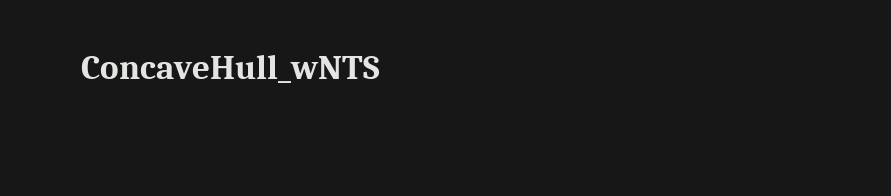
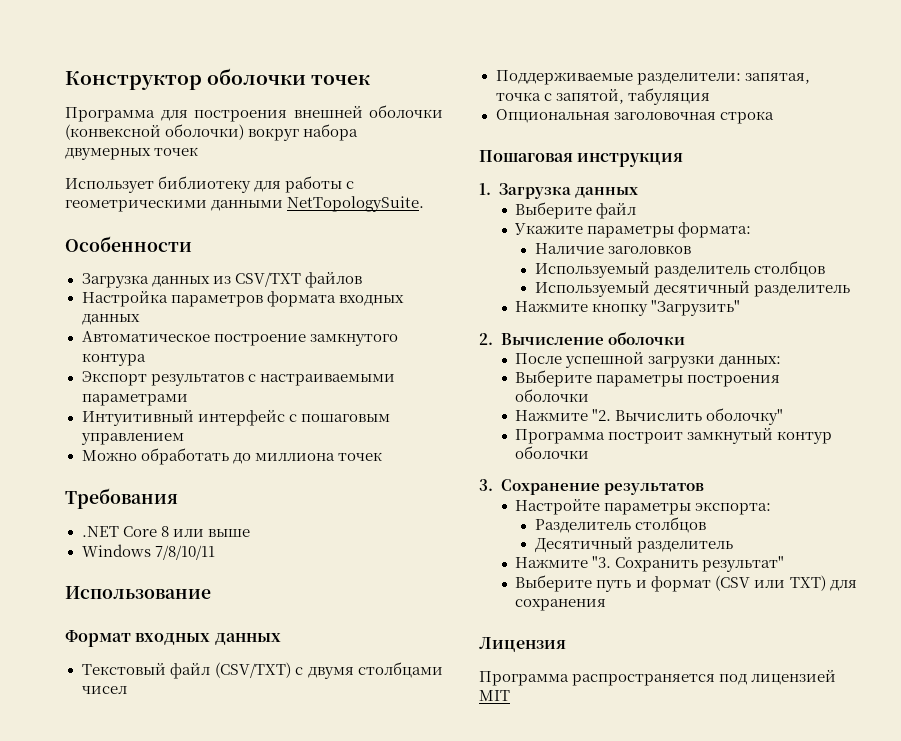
- ConcaveHull_wNTS
+ Конструктор оболочки точек
+ Программа для построения внешней оболочки (конвексной оболочки) вокруг набора двумерных точек
+ Использует библиотеку для работы с геометрическими данными NetTopologySuite.
+ Особенности
+ Загрузка данных из CSV/TXT файлов
+ Настройка параметров формата входных данных
+ Автоматическое построение замкнутого контура
+ Экспорт результатов с настраиваемыми параметрами
+ Интуитивный интерфейс с пошаговым управлением
+ Можно обработать до миллиона точек
+ Требования
+ .NET Core 8 или выше
+ Windows 7/8/10/11
+ Использование
+ Формат входных данных
+ Текстовый файл (CSV/TXT) с двумя столбцами чисел
+ Поддерживаемые разделители: запятая, точка с запятой, табуляция
+ Опциональная заголовочная строка
+ Пошаговая инструкция
+ 1. Загрузка данных
+ Выберите файл
+ Укажите параметры формата:
+ Наличие заголовков
+ Используемый разделитель столбцов
+ Используемый десятичный разделитель
+ Нажмите кнопку "Загрузить"
+ 2. Вычисление оболочки
+ После успешной загрузки данных:
+ Выберите параметры построения оболочки
+ Нажмите "2. Вычислить оболочку"
+ Программа построит замкнутый контур оболочки
+ 3. Сохранение результатов
+ Настройте параметры экспорта:
+ Разделитель столбцов
+ Десятичный разделитель
+ Нажмите "3. Сохранить результат"
+ Выберите путь и формат (CSV или TXT) для сохранения
+ Лицензия
+ Программа распространяется под лицензией MIT

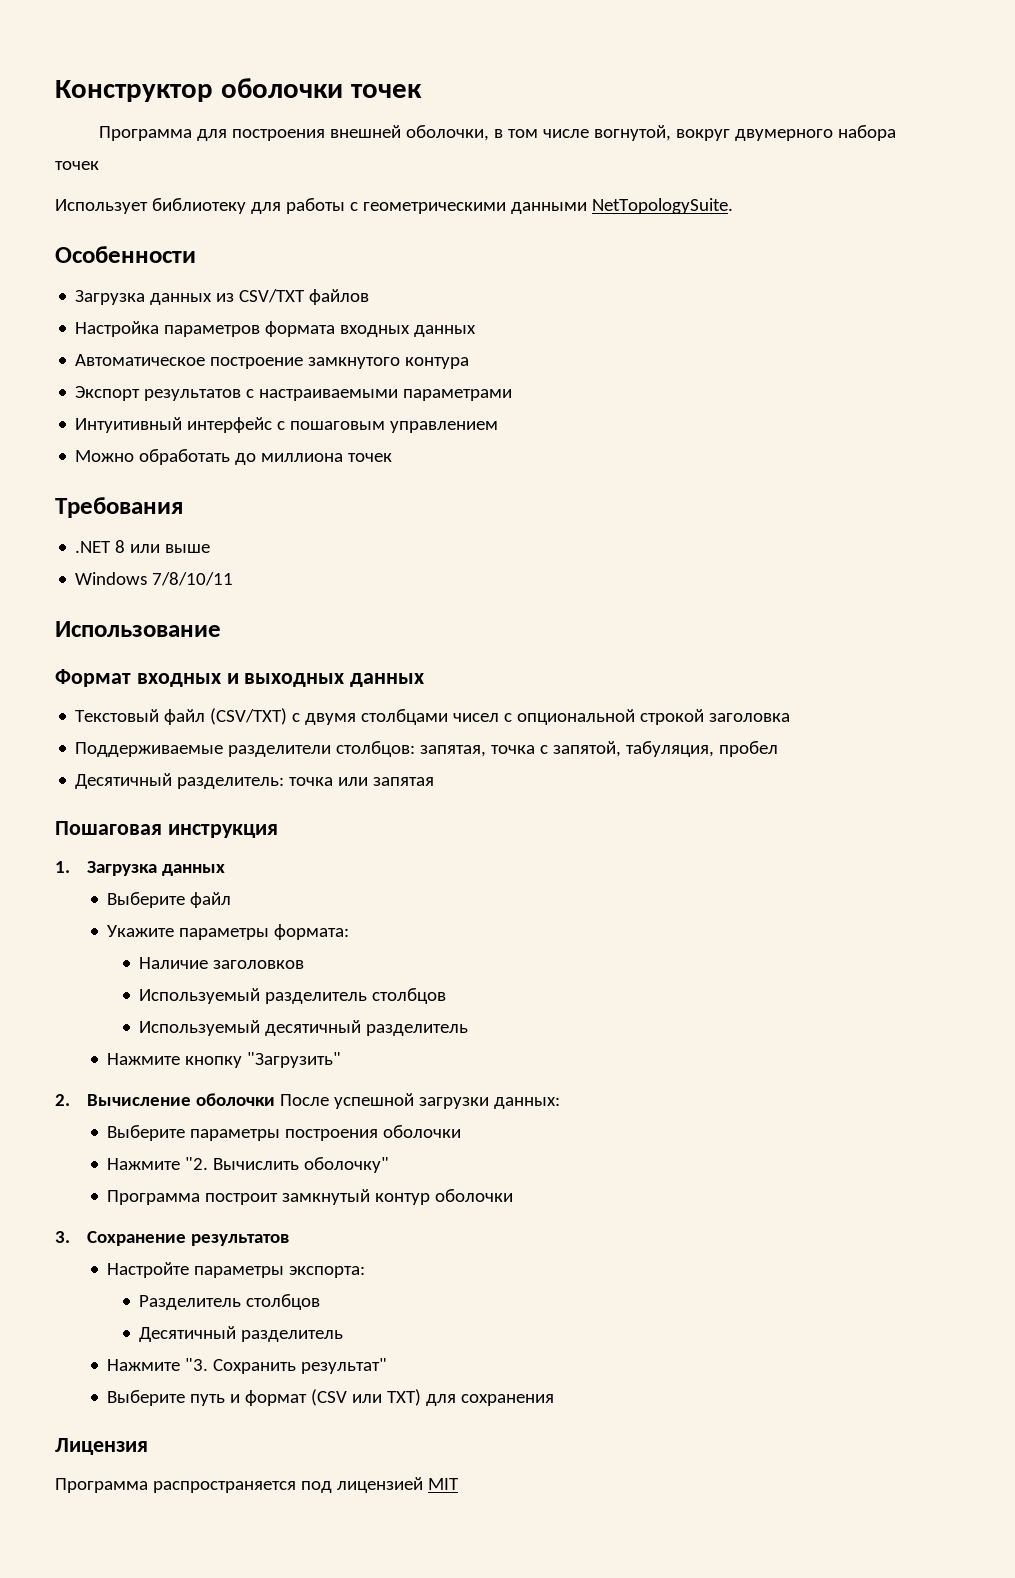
- Программа для построения внешней оболочки (конвексной оболочки) вокруг набора двумерных точек
+ Программа для построения внешней оболочки, в том числе вогнутой, вокруг двумерного набора точек
- .NET Core 8 или выше
+ .NET 8 или выше
- Формат входных данных
+ Формат входных и выходных данных
- Текстовый файл (CSV/TXT) с двумя столбцами чисел
+ Текстовый файл (CSV/TXT) с двумя столбцами чисел с опциональной строкой заголовка
- Поддерживаемые разделители: запятая, точка с запятой, табуляция
- Опциональная заголовочная строка
+ Поддерживаемые разделители столбцов: запятая, точка с запятой, табуляция, пробел
+ Десятичный разделитель: точка или запятая
- 2. Вычисление оболочки
- После успешной загрузки данных:
+ 2. Вычисление оболочки После успешной загрузки данных:

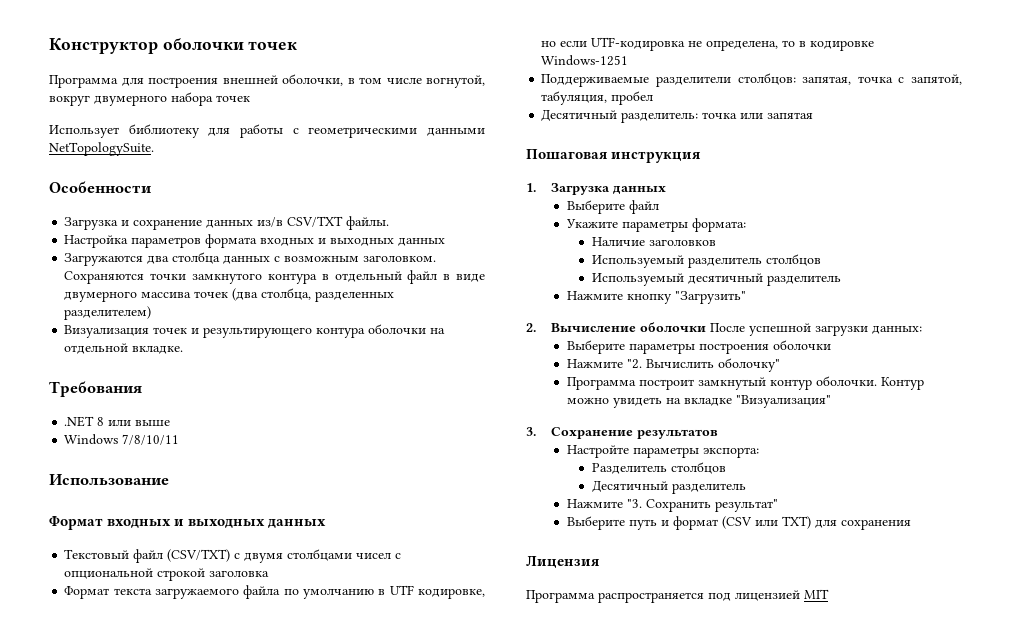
- Загрузка данных из CSV/TXT файлов
+ Загрузка и сохранение данных из/в CSV/TXT файлы.
- Настройка параметров формата входных данных
- Автоматическое построение замкнутого контура
- Экспорт результатов с настраиваемыми параметрами
- Интуитивный интерфейс с пошаговым управлением
- Можно обработать до миллиона точек
+ Настройка параметров формата входных и выходных данных
+ Загружаются два столбца данных с возможным заголовком. Сохраняются точки замкнутого контура в отдельный файл в виде двумерного массива точек (два столбца, разделенных разделителем)
+ Визуализация точек и результирующего контура оболочки на отдельной вкладке.
+ Формат текста загружаемого файла по умолчанию в UTF кодировке, но если UTF-кодировка не определена, то в кодировке Windows-1251
- Программа построит замкнутый контур оболочки
+ Программа построит замкнутый контур оболочки. Контур можно увидеть на вкладке "Визуализация"

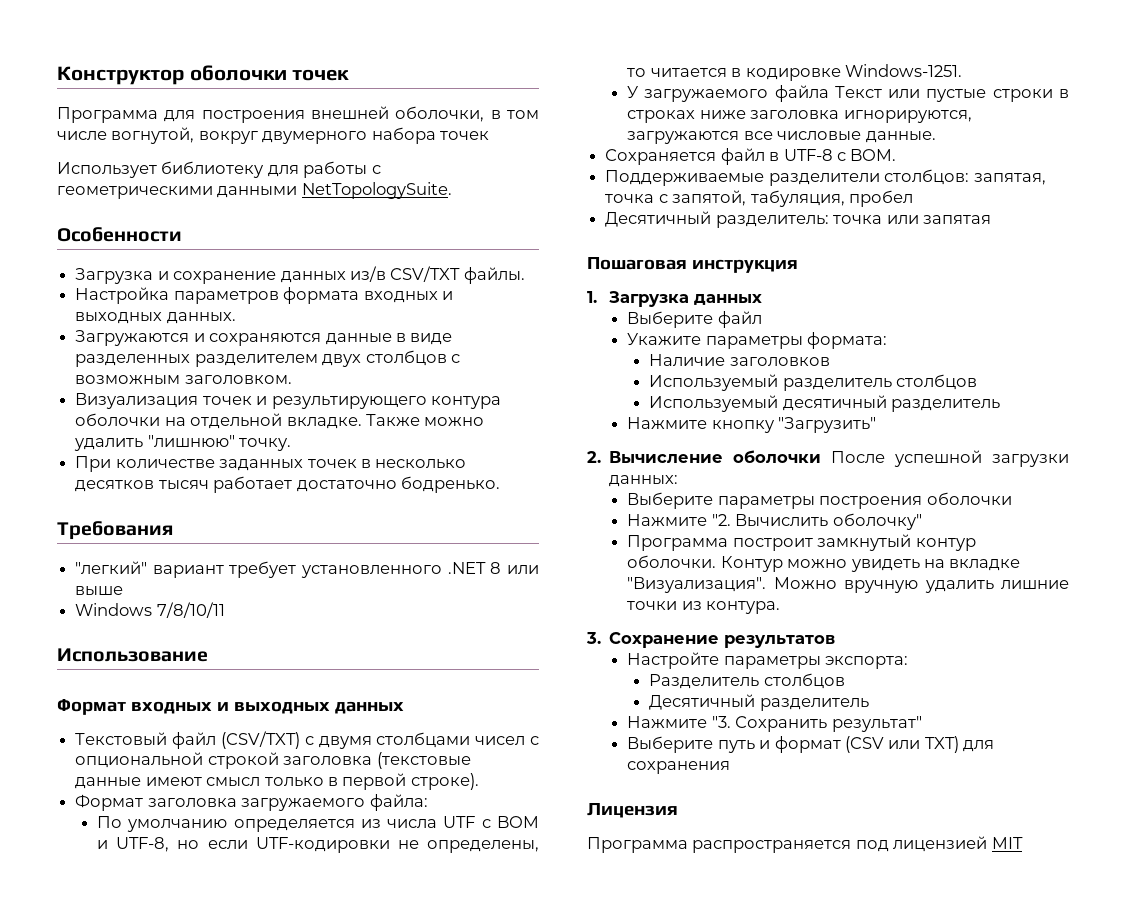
- Настройка параметров формата входных и выходных данных
+ Настройка параметров формата входных и выходных данных.
- Загружаются два столбца данных с возможным заголовком. Сохраняются точки замкнутого контура в отдельный файл в виде двумерного массива точек (два столбца, разделенных разделителем)
+ Загружаются и сохраняются данные в виде разделенных разделителем двух столбцов с возможным заголовком.
- Визуализация точек и результирующего контура оболочки на отдельной вкладке.
+ Визуализация точек и результирующего контура оболочки на отдельной вкладке. Также можно удалить "лишнюю" точку.
+ При количестве заданных точек в несколько десятков тысяч работает достаточно бодренько.
  Требования
- .NET 8 или выше
+ "легкий" вариант требует установленного .NET 8 или выше
- Текстовый файл (CSV/TXT) с двумя столбцами чисел с опциональной строкой заголовка
- Формат текста загружаемого файла по умолчанию в UTF кодировке, но если UTF-кодировка не определена, то в кодировке Windows-1251
+ Текстовый файл (CSV/TXT) с двумя столбцами чисел с опциональной строкой заголовка (текстовые данные имеют смысл только в первой строке).
+ Формат заголовка загружаемого файла:
+ По умолчанию определяется из числа UTF с BOM и UTF-8, но если UTF-кодировки не определены, то читается в кодировке Windows-1251.
+ У загружаемого файла Текст или пустые строки в строках ниже заголовка игнорируются, загружаются все числовые данные.
+ Сохраняется файл в UTF-8 с BOM.
- Контур можно увидеть на вкладке "Визуализация"
+ Контур можно увидеть на вкладке "Визуализация". Можно вручную удалить лишние точки из контура.

